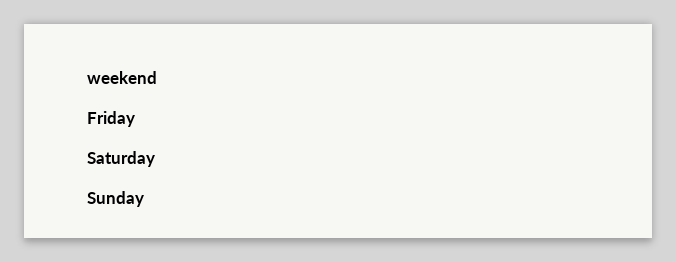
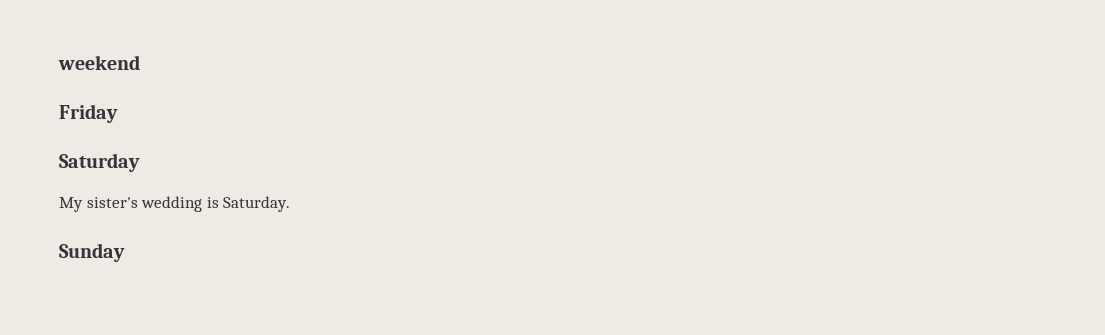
+ My sister's wedding is Saturday.

